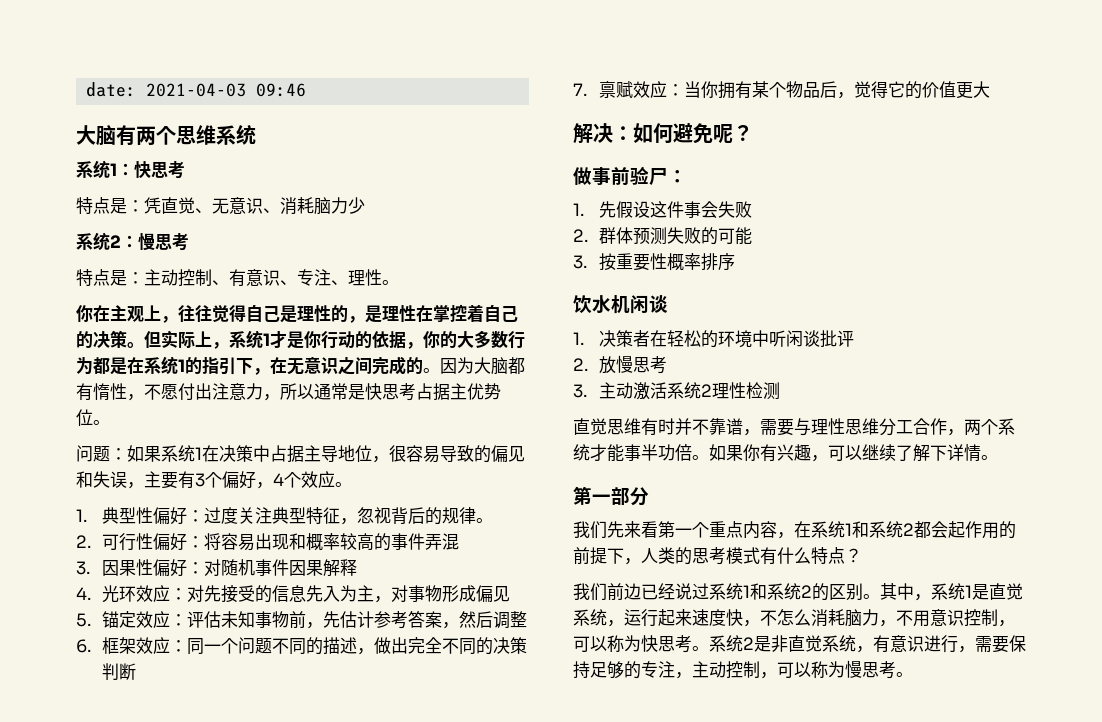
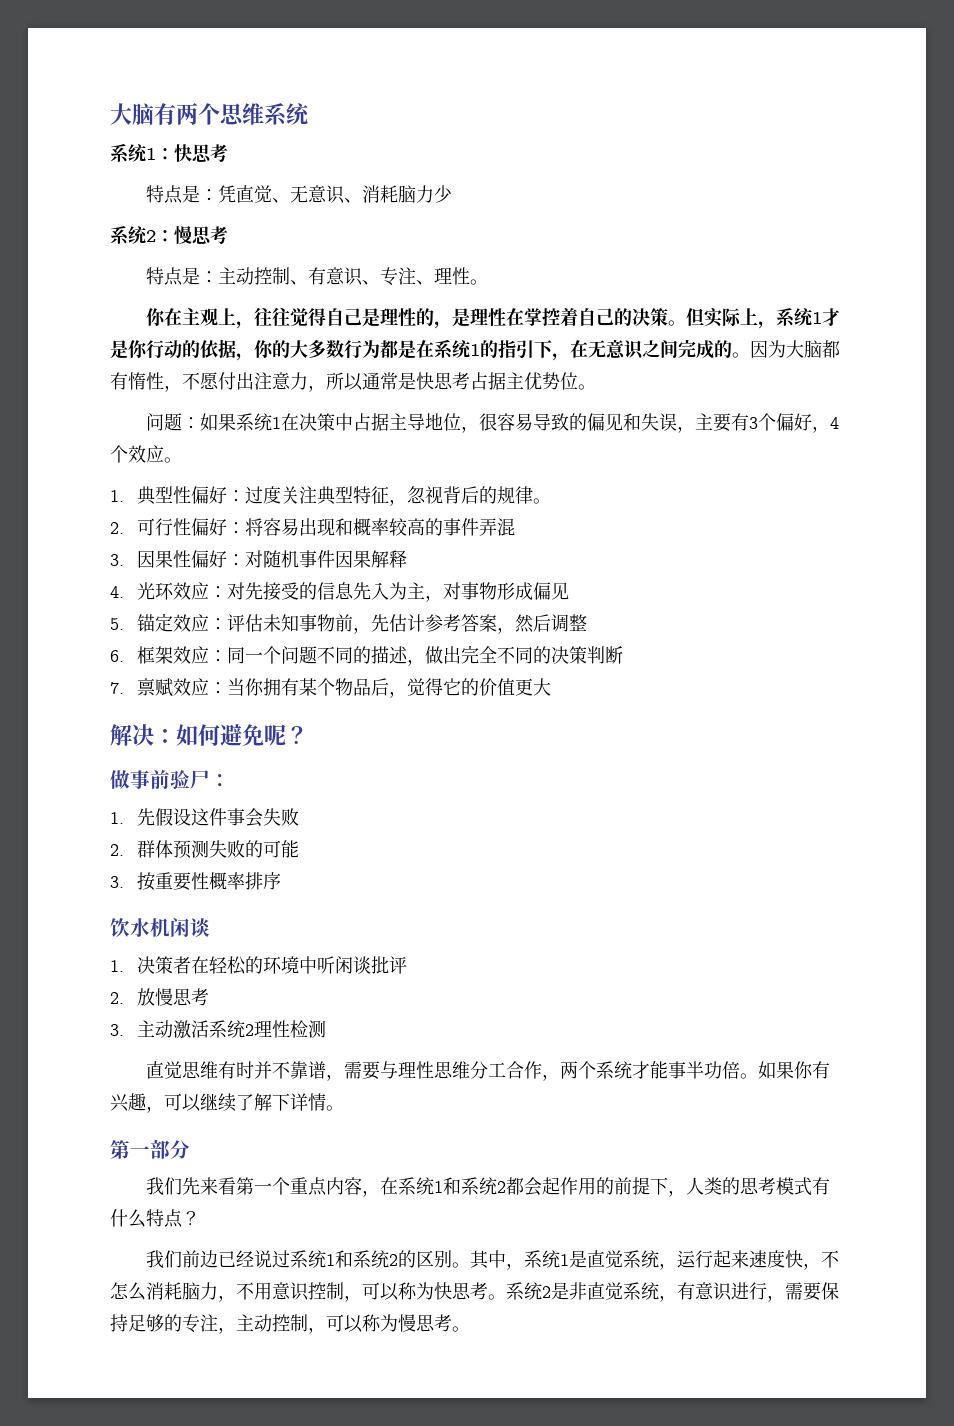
- date: 2021-04-03 09:46

